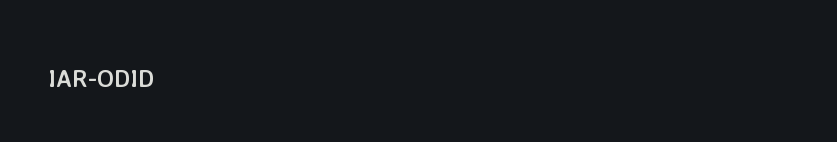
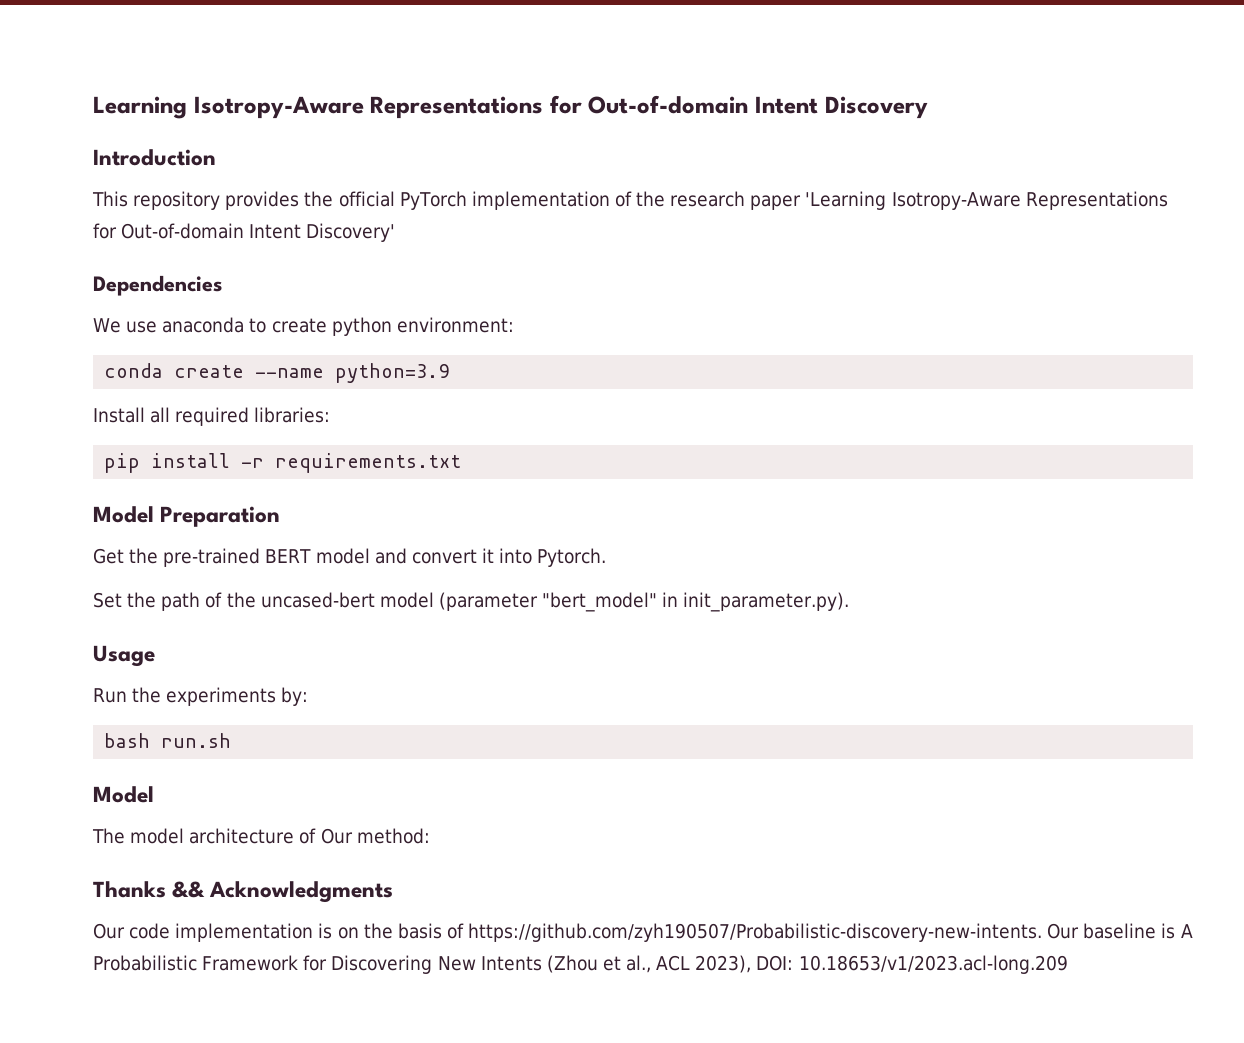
- IAR-ODID
+ Learning Isotropy-Aware Representations for Out-of-domain Intent Discovery
+ Introduction
+ This repository provides the official PyTorch implementation of the research paper 'Learning Isotropy-Aware Representations for Out-of-domain Intent Discovery'
+ Dependencies
+ We use anaconda to create python environment:
+ conda create --name python=3.9
+ Install all required libraries:
+ pip install -r requirements.txt
+ Model Preparation
+ Get the pre-trained BERT model and convert it into Pytorch.
+ Set the path of the uncased-bert model (parameter "bert_model" in init_parameter.py).
+ Usage
+ Run the experiments by:
+ bash run.sh
+ Model
+ The model architecture of Our method:
+ Thanks && Acknowledgments
+ Our code implementation is on the basis of https://github.com/zyh190507/Probabilistic-discovery-new-intents. Our baseline is A Probabilistic Framework for Discovering New Intents (Zhou et al., ACL 2023), DOI: 10.18653/v1/2023.acl-long.209

